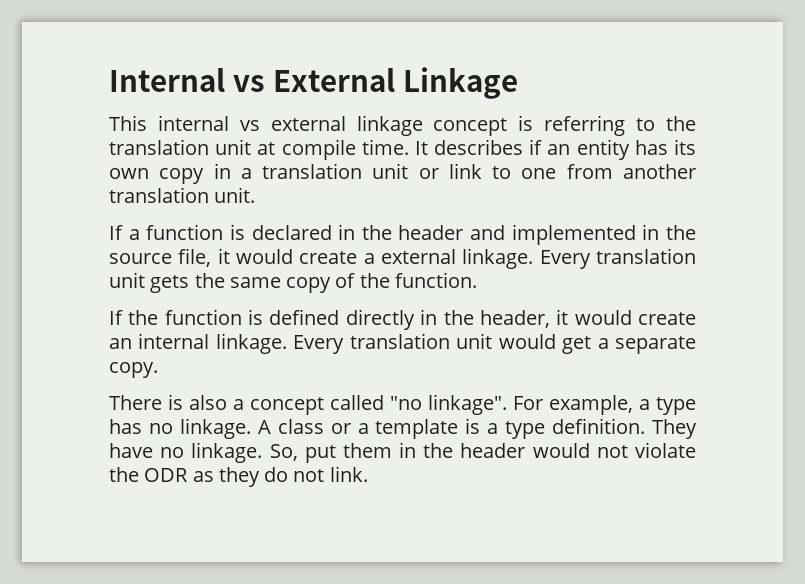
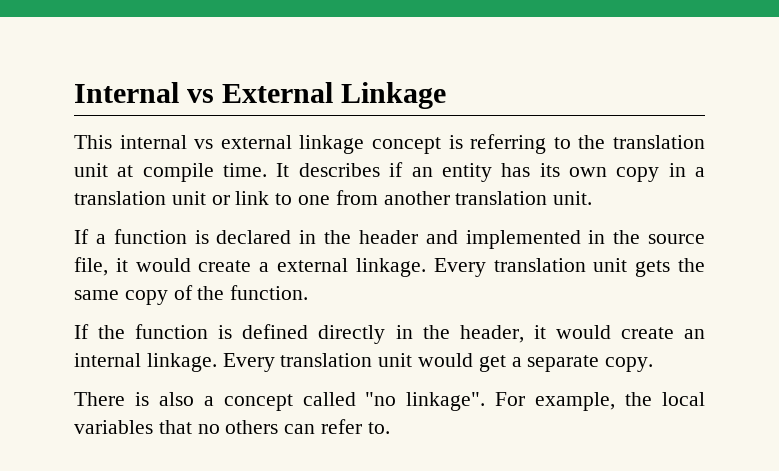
- For example, a type has no linkage. A class or a template is a type definition. They have no linkage. So, put them in the header would not violate the ODR as they do not link.
+ For example, the local variables that no others can refer to.

